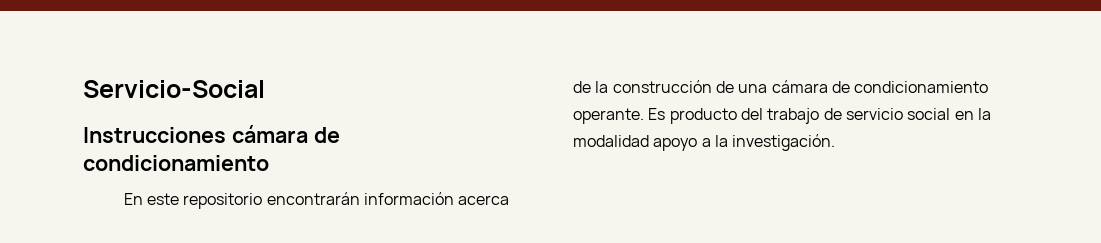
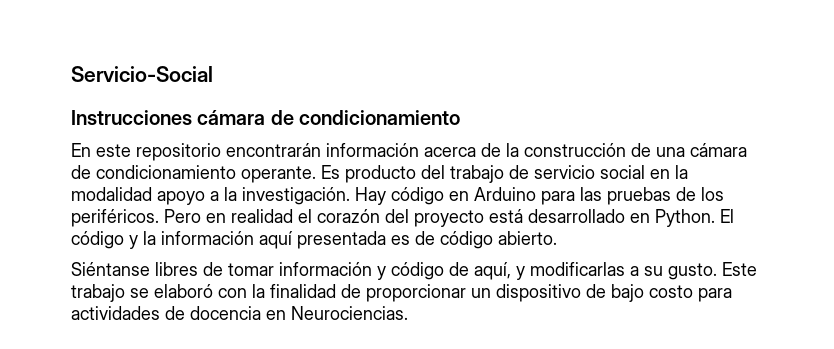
+ Hay código en Arduino para las pruebas de los periféricos. Pero en realidad el corazón del proyecto está desarrollado en Python. El código y la información aquí presentada es de código abierto.
+ Siéntanse libres de tomar información y código de aquí, y modificarlas a su gusto. Este trabajo se elaboró con la finalidad de proporcionar un dispositivo de bajo costo para actividades de docencia en Neurociencias.

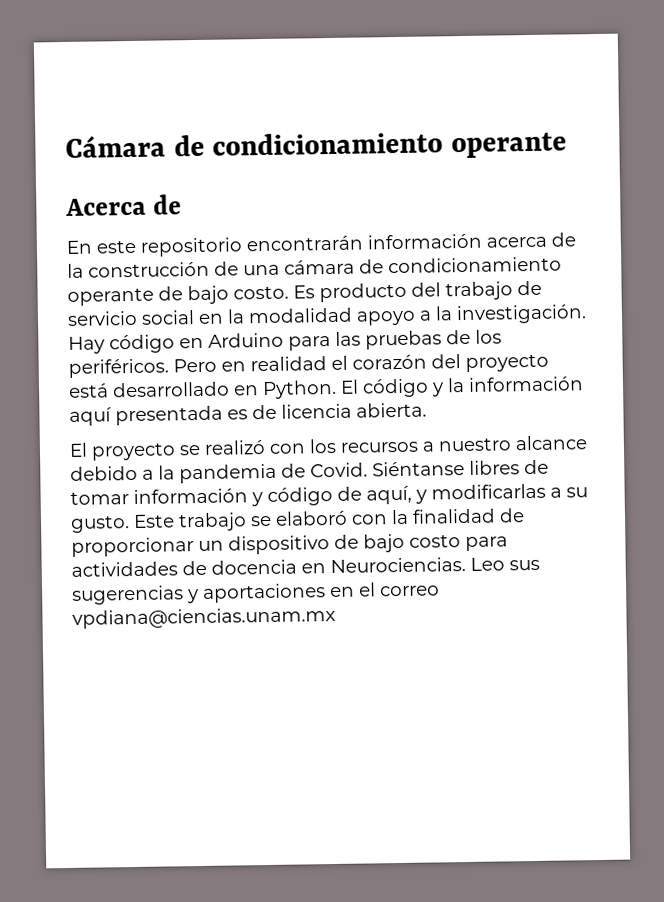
- Servicio-Social
- Instrucciones cámara de condicionamiento
+ Cámara de condicionamiento operante
+ Acerca de
- En este repositorio encontrarán información acerca de la construcción de una cámara de condicionamiento operante.
+ En este repositorio encontrarán información acerca de la construcción de una cámara de condicionamiento operante de bajo costo.
- El código y la información aquí presentada es de código abierto.
- Siéntanse libres de tomar información y código de aquí, y modificarlas a su gusto.
+ El código y la información aquí presentada es de licencia abierta.
+ El proyecto se realizó con los recursos a nuestro alcance debido a la pandemia de Covid. Siéntanse libres de tomar información y código de aquí, y modificarlas a su gusto.
+ Leo sus sugerencias y aportaciones en el correo vpdiana@ciencias.unam.mx

